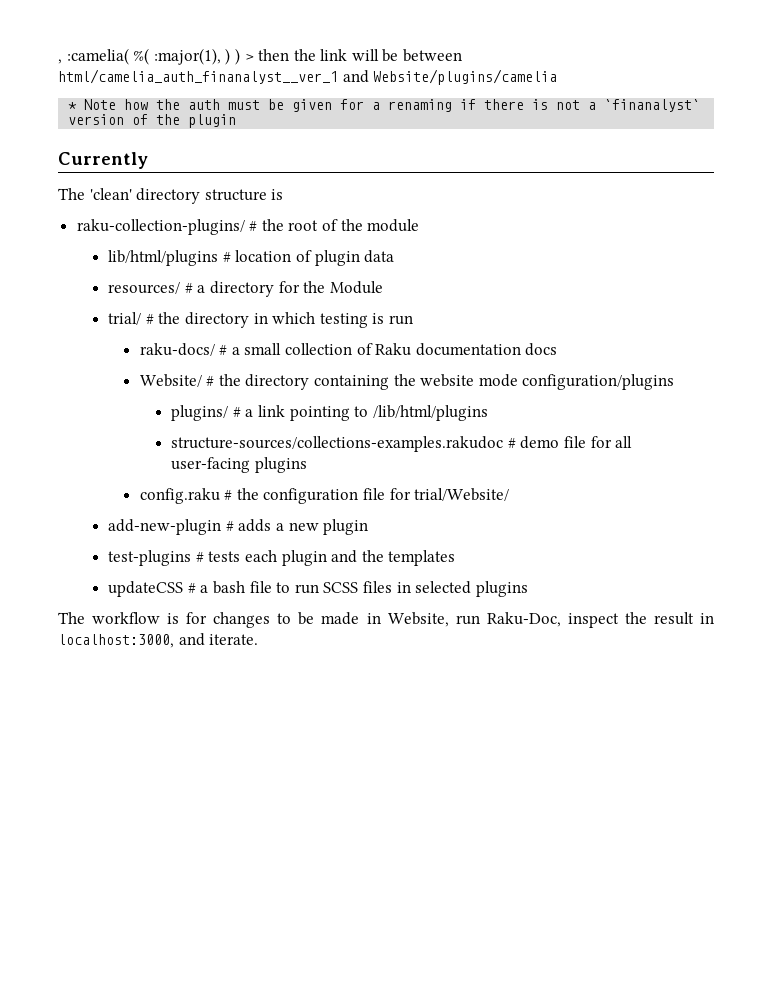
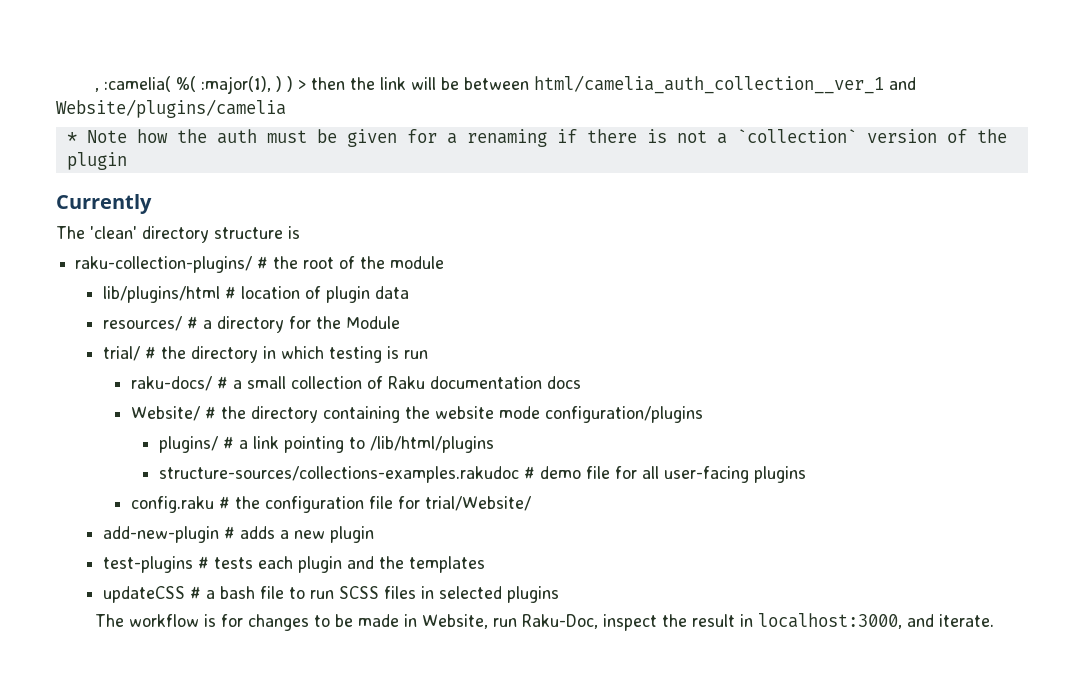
- , :camelia( %( :major(1), ) ) > then the link will be between html/camelia_auth_finanalyst__ver_1 and Website/plugins/camelia
+ , :camelia( %( :major(1), ) ) > then the link will be between html/camelia_auth_collection__ver_1 and Website/plugins/camelia
- * Note how the auth must be given for a renaming if there is not a `finanalyst` version of the plugin
+ * Note how the auth must be given for a renaming if there is not a `collection` version of the plugin
- lib/html/plugins # location of plugin data
+ lib/plugins/html # location of plugin data

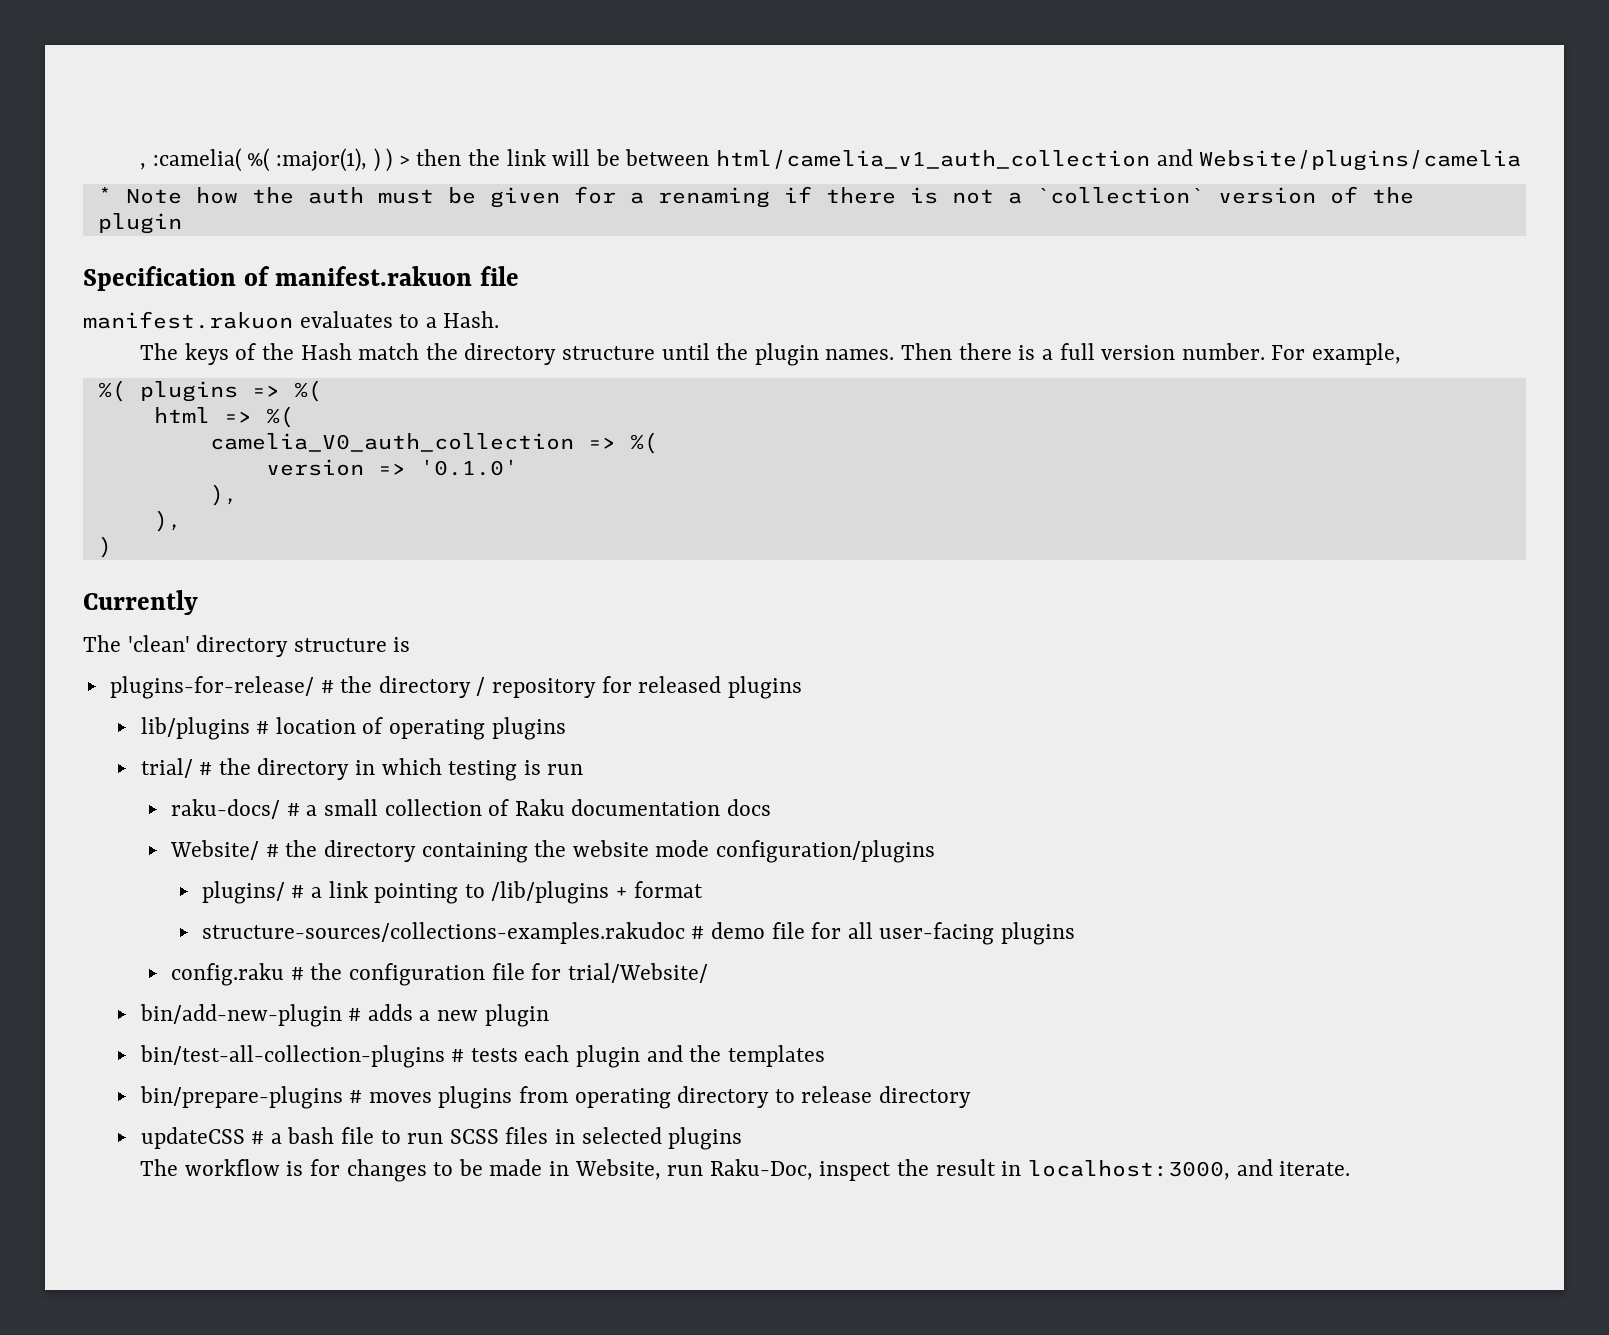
- , :camelia( %( :major(1), ) ) > then the link will be between html/camelia_auth_collection__ver_1 and Website/plugins/camelia
+ , :camelia( %( :major(1), ) ) > then the link will be between html/camelia_v1_auth_collection and Website/plugins/camelia
+ Specification of manifest.rakuon file
+ manifest.rakuon evaluates to a Hash.
+ The keys of the Hash match the directory structure until the plugin names. Then there is a full version number. For example,
+ %( plugins => %(
+ html => %(
+ camelia_V0_auth_collection => %(
+ version => '0.1.0'
+ ),
+ ),
+ )
- raku-collection-plugins/ # the root of the module
- lib/plugins/html # location of plugin data
- resources/ # a directory for the Module
+ plugins-for-release/ # the directory / repository for released plugins
+ lib/plugins # location of operating plugins
- plugins/ # a link pointing to /lib/html/plugins
+ plugins/ # a link pointing to /lib/plugins + format
- add-new-plugin # adds a new plugin
+ bin/add-new-plugin # adds a new plugin
- test-plugins # tests each plugin and the templates
+ bin/test-all-collection-plugins # tests each plugin and the templates
+ bin/prepare-plugins # moves plugins from operating directory to release directory

